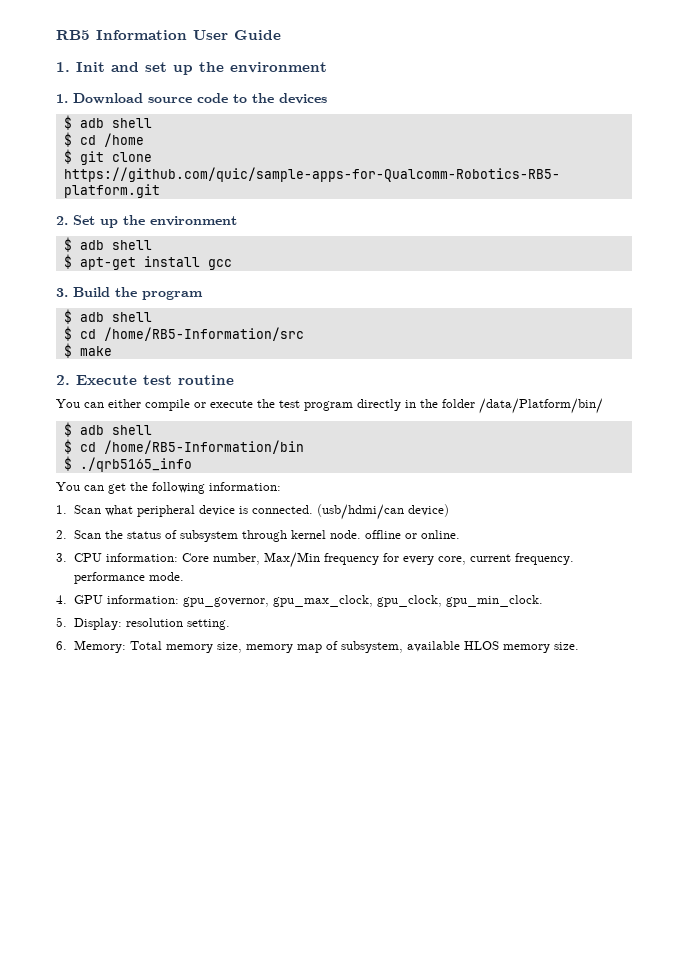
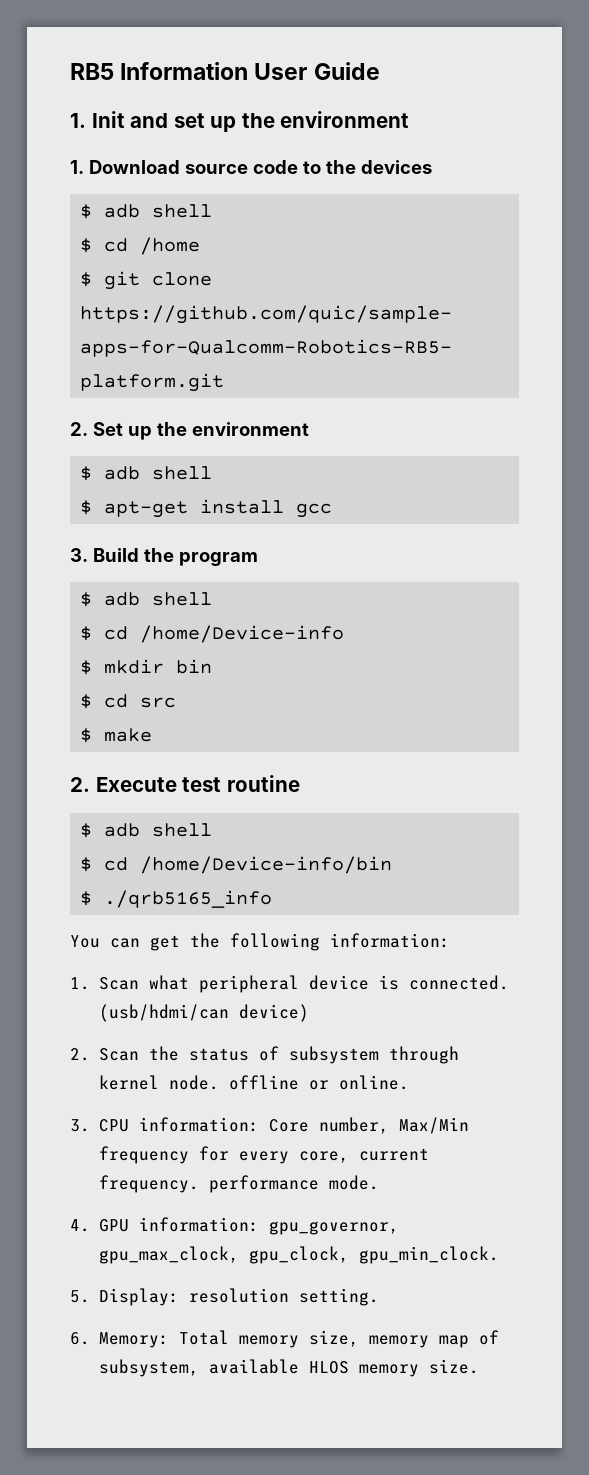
- $ cd /home/RB5-Information/src
+ $ cd /home/Device-info
+ $ mkdir bin
+ $ cd src
  2. Execute test routine
- You can either compile or execute the test program directly in the folder /data/Platform/bin/
  $ adb shell
- $ cd /home/RB5-Information/bin
+ $ cd /home/Device-info/bin

